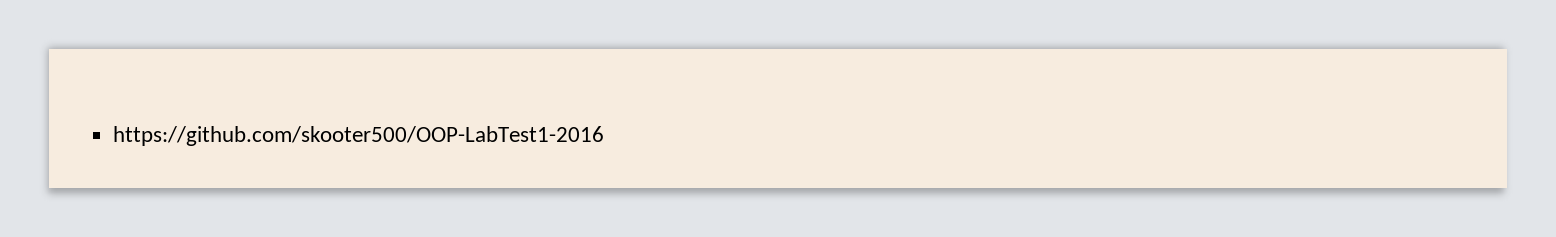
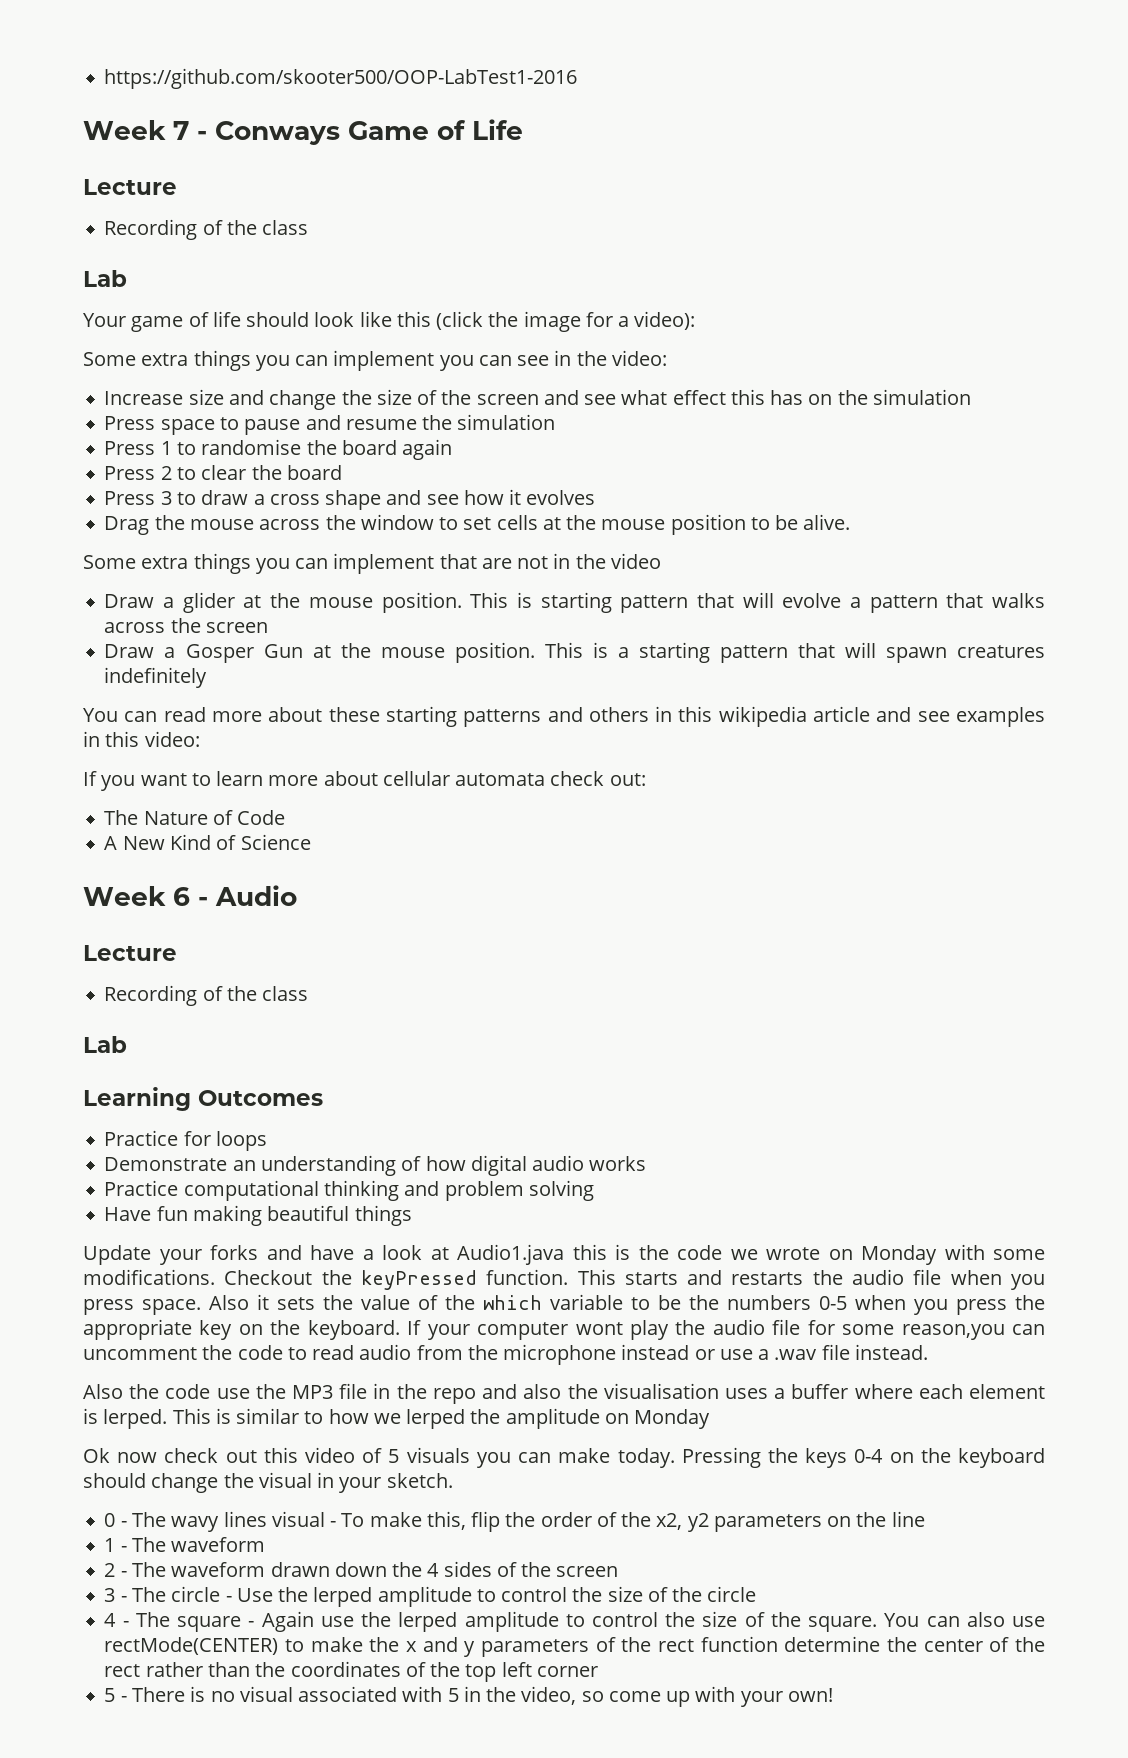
+ Week 7 - Conways Game of Life
+ Lecture
+ Recording of the class
+ Lab
+ Your game of life should look like this (click the image for a video):
+ Some extra things you can implement you can see in the video:
+ Increase size and change the size of the screen and see what effect this has on the simulation
+ Press space to pause and resume the simulation
+ Press 1 to randomise the board again
+ Press 2 to clear the board
+ Press 3 to draw a cross shape and see how it evolves
+ Drag the mouse across the window to set cells at the mouse position to be alive.
+ Some extra things you can implement that are not in the video
+ Draw a glider at the mouse position. This is starting pattern that will evolve a pattern that walks across the screen
+ Draw a Gosper Gun at the mouse position. This is a starting pattern that will spawn creatures indefinitely
+ You can read more about these starting patterns and others in this wikipedia article and see examples in this video:
+ If you want to learn more about cellular automata check out:
+ The Nature of Code
+ A New Kind of Science
+ Week 6 - Audio
+ Lecture
+ Recording of the class
+ Lab
+ Learning Outcomes
+ Practice for loops
+ Demonstrate an understanding of how digital audio works
+ Practice computational thinking and problem solving
+ Have fun making beautiful things
+ Update your forks and have a look at Audio1.java this is the code we wrote on Monday with some modifications. Checkout the keyPressed function. This starts and restarts the audio file when you press space. Also it sets the value of the which variable to be the numbers 0-5 when you press the appropriate key on the keyboard. If your computer wont play the audio file for some reason,you can uncomment the code to read audio from the microphone instead or use a .wav file instead.
+ Also the code use the MP3 file in the repo and also the visualisation uses a buffer where each element is lerped. This is similar to how we lerped the amplitude on Monday
+ Ok now check out this video of 5 visuals you can make today. Pressing the keys 0-4 on the keyboard should change the visual in your sketch.
+ 0 - The wavy lines visual - To make this, flip the order of the x2, y2 parameters on the line
+ 1 - The waveform
+ 2 - The waveform drawn down the 4 sides of the screen
+ 3 - The circle - Use the lerped amplitude to control the size of the circle
+ 4 - The square - Again use the lerped amplitude to control the size of the square. You can also use rectMode(CENTER) to make the x and y parameters of the rect function determine the center of the rect rather than the coordinates of the top left corner
+ 5 - There is no visual associated with 5 in the video, so come up with your own!

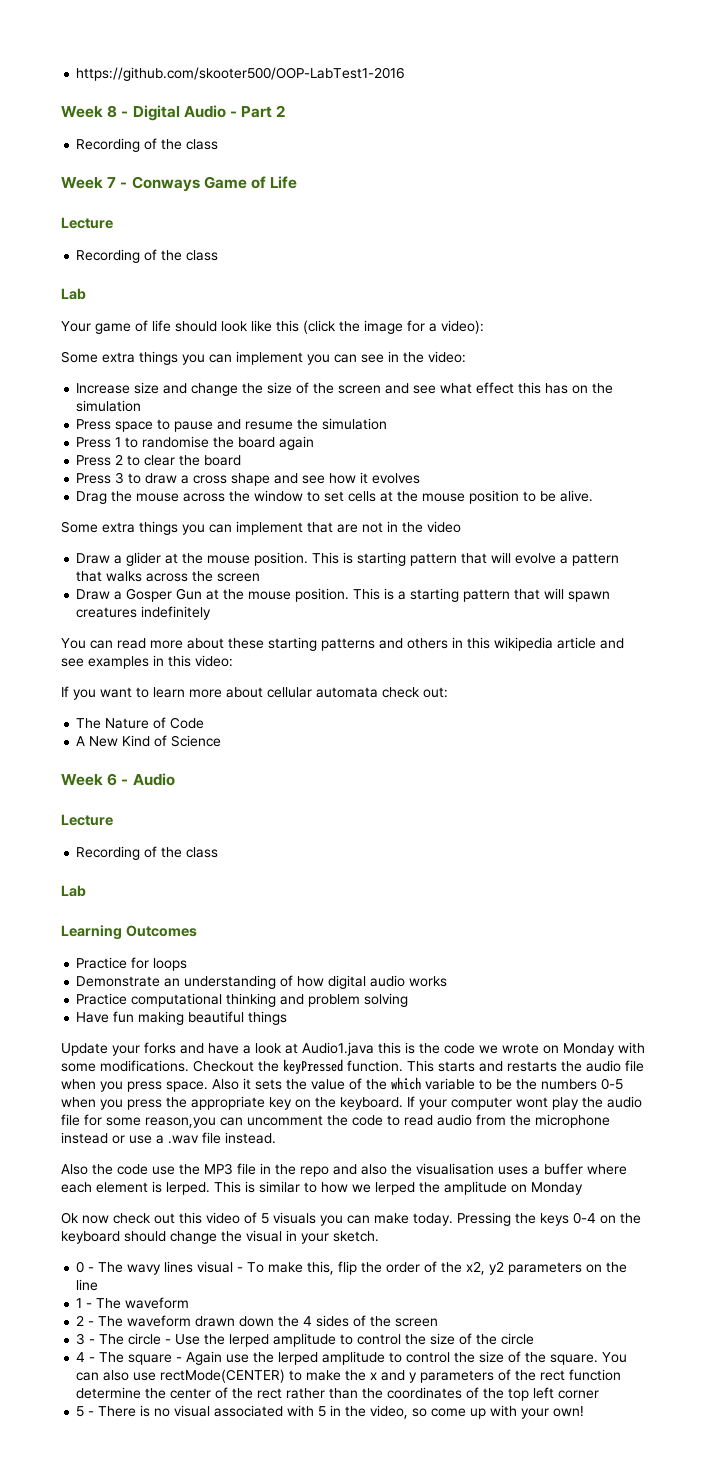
+ Week 8 - Digital Audio - Part 2
+ Recording of the class

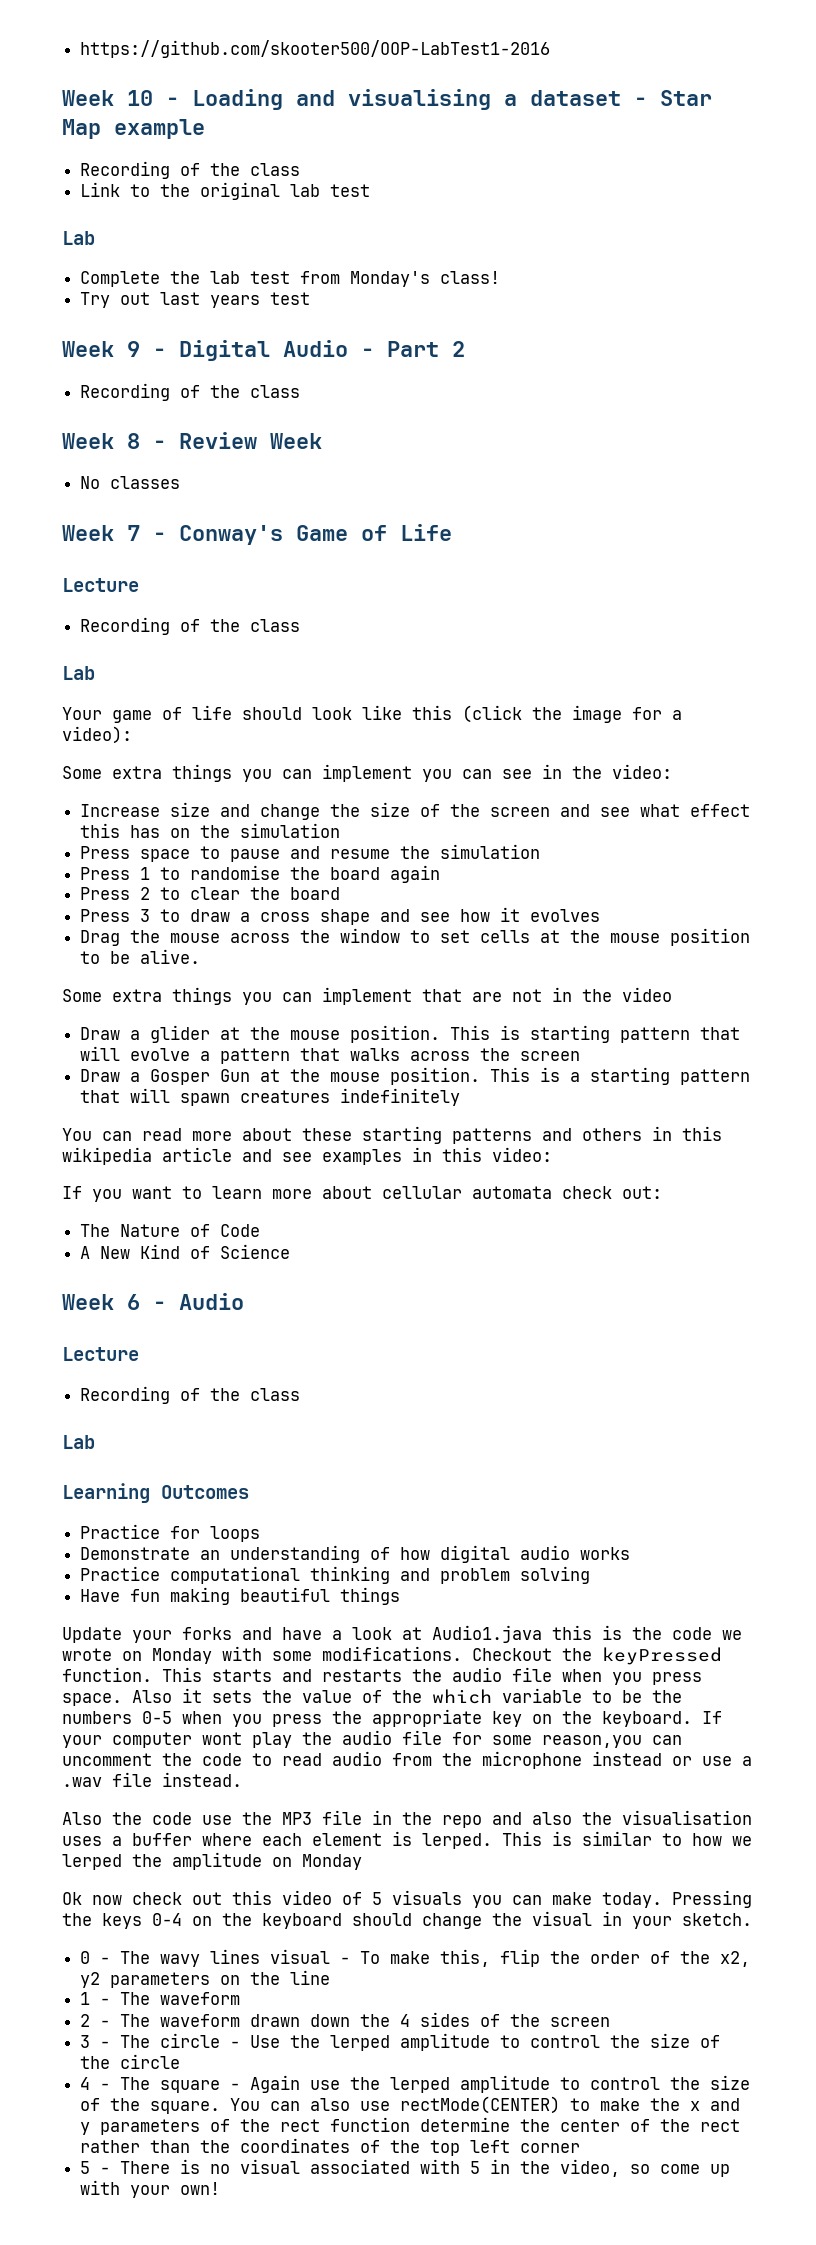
- Week 8 - Digital Audio - Part 2
+ Week 10 - Loading and visualising a dataset - Star Map example
+ Recording of the class
+ Link to the original lab test
+ Lab
+ Complete the lab test from Monday's class!
+ Try out last years test
+ Week 9 - Digital Audio - Part 2
+ Week 8 - Review Week
+ No classes
- Week 7 - Conways Game of Life
+ Week 7 - Conway's Game of Life

